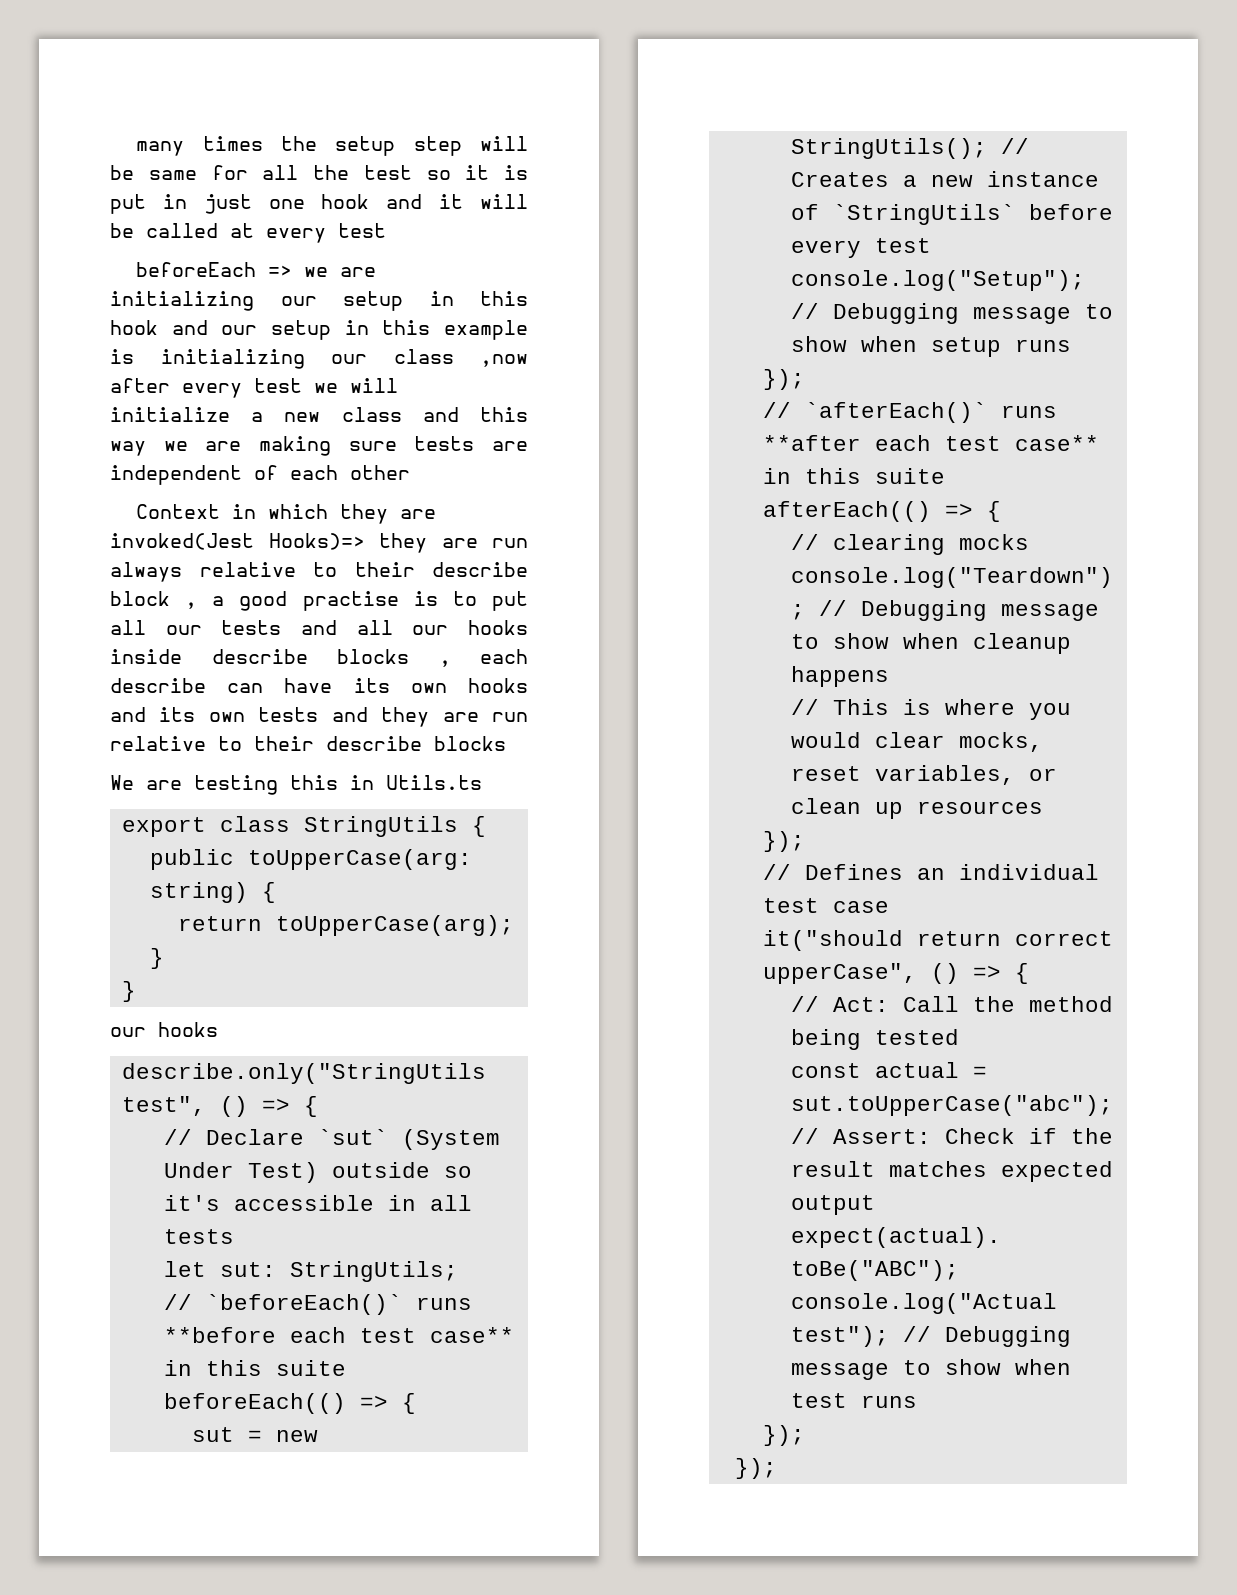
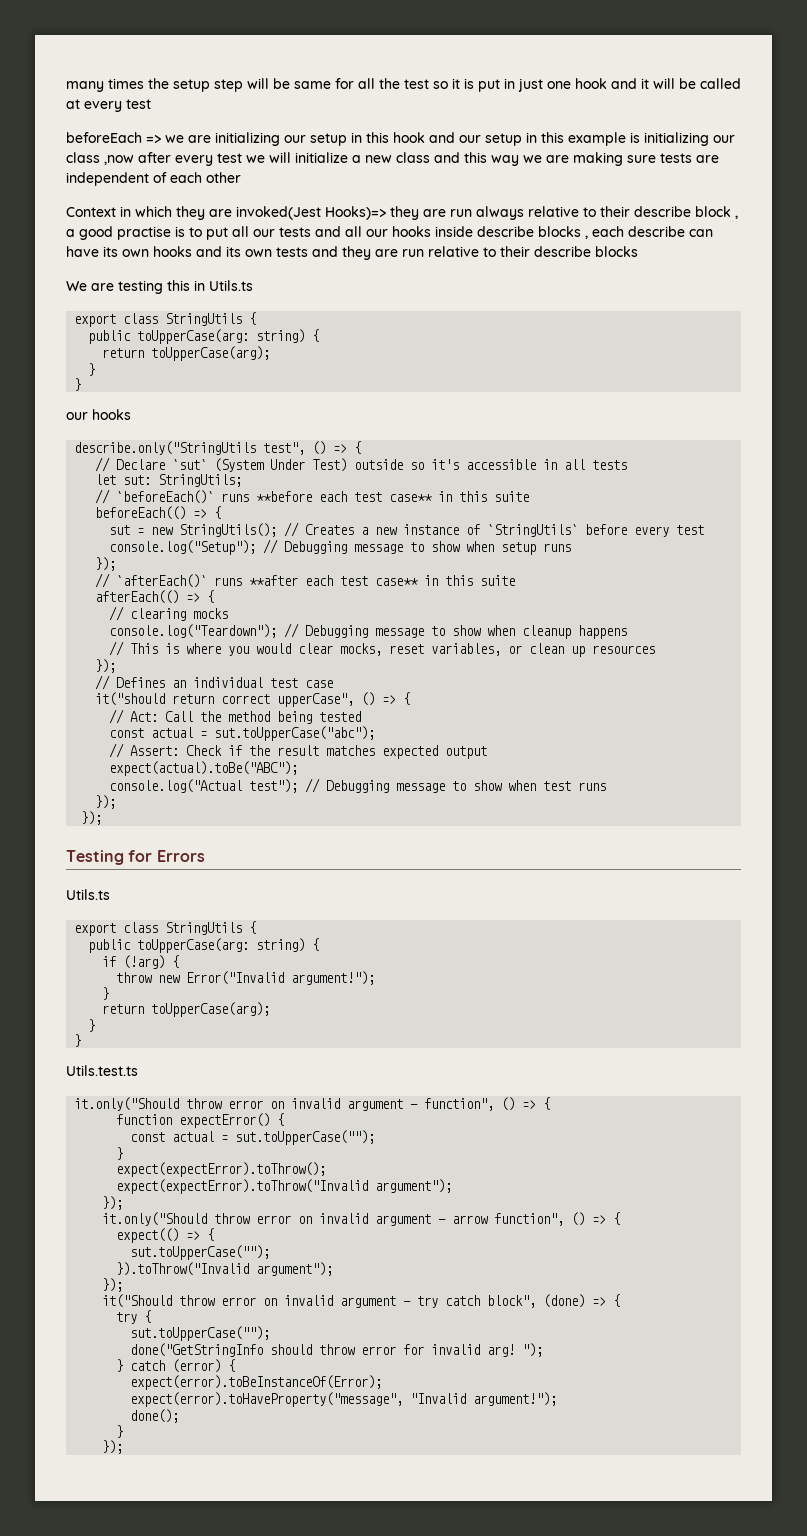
+ Testing for Errors
+ Utils.ts
+ export class StringUtils {
+ public toUpperCase(arg: string) {
+ if (!arg) {
+ throw new Error("Invalid argument!");
+ }
+ return toUpperCase(arg);
+ }
+ }
+ Utils.test.ts
+ it.only("Should throw error on invalid argument - function", () => {
+ function expectError() {
+ const actual = sut.toUpperCase("");
+ }
+ expect(expectError).toThrow();
+ expect(expectError).toThrow("Invalid argument");
+ });
+ it.only("Should throw error on invalid argument - arrow function", () => {
+ expect(() => {
+ sut.toUpperCase("");
+ }).toThrow("Invalid argument");
+ });
+ it("Should throw error on invalid argument - try catch block", (done) => {
+ try {
+ sut.toUpperCase("");
+ done("GetStringInfo should throw error for invalid arg! ");
+ } catch (error) {
+ expect(error).toBeInstanceOf(Error);
+ expect(error).toHaveProperty("message", "Invalid argument!");
+ done();
+ }
+ });

